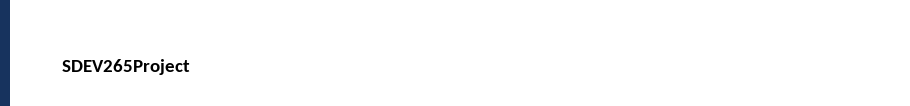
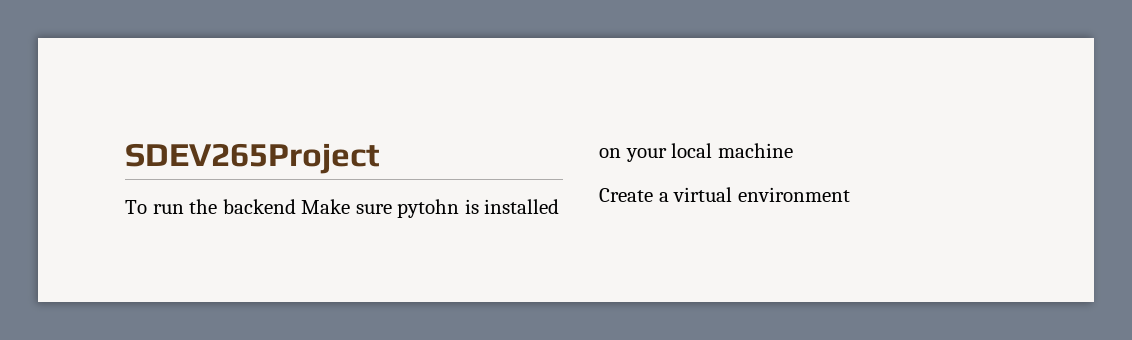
+ To run the backend Make sure pytohn is installed on your local machine
+ Create a virtual environment

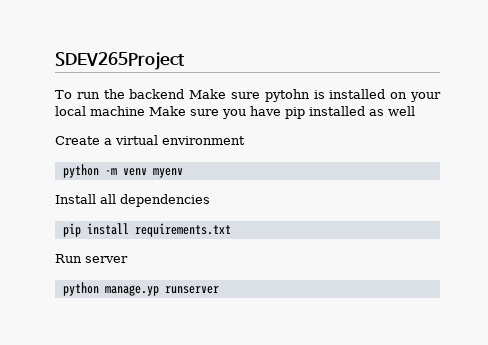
- To run the backend Make sure pytohn is installed on your local machine
+ To run the backend Make sure pytohn is installed on your local machine Make sure you have pip installed as well
  Create a virtual environment
+ python -m venv myenv
+ Install all dependencies
+ pip install requirements.txt
+ Run server
+ python manage.yp runserver

